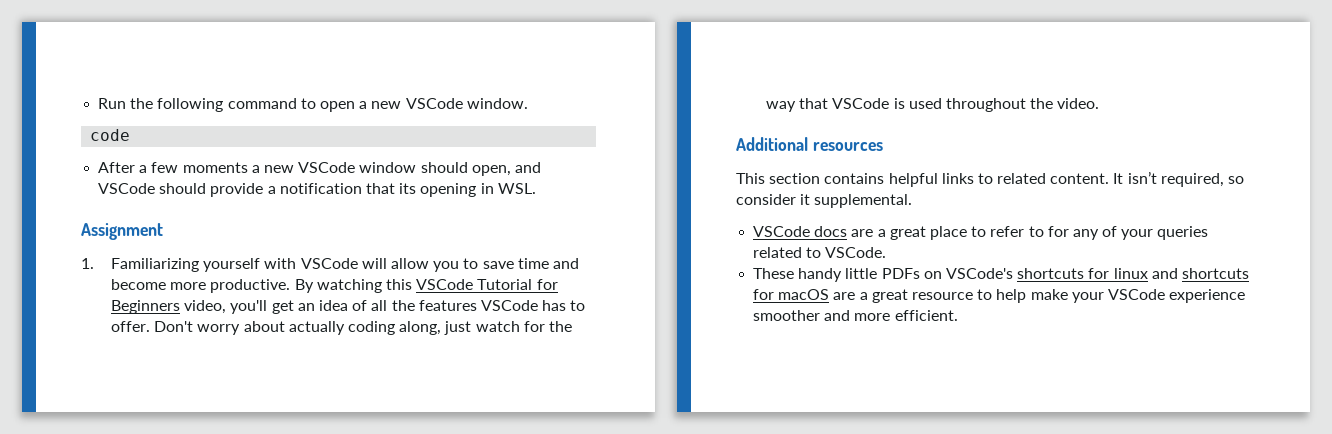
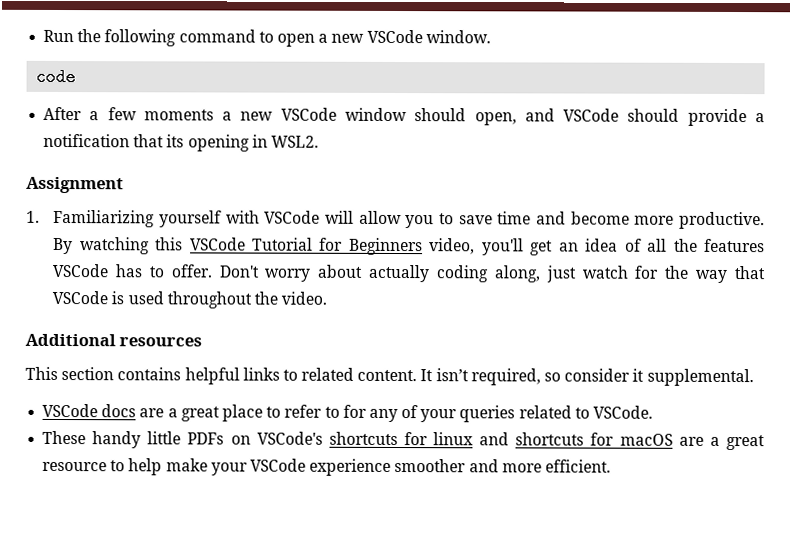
- After a few moments a new VSCode window should open, and VSCode should provide a notification that its opening in WSL.
+ After a few moments a new VSCode window should open, and VSCode should provide a notification that its opening in WSL2.

